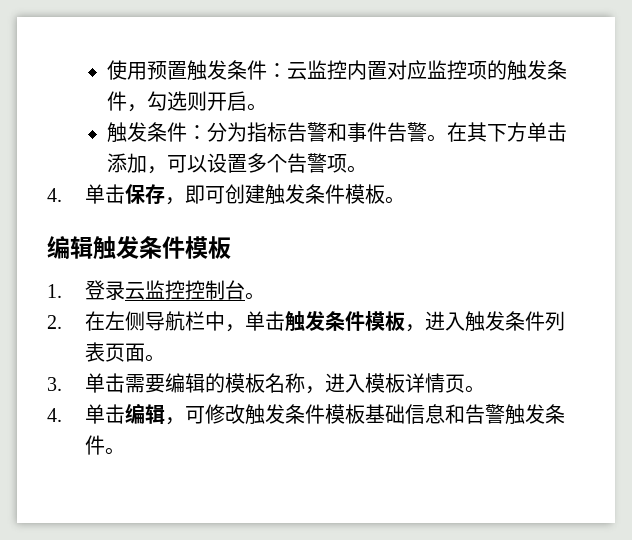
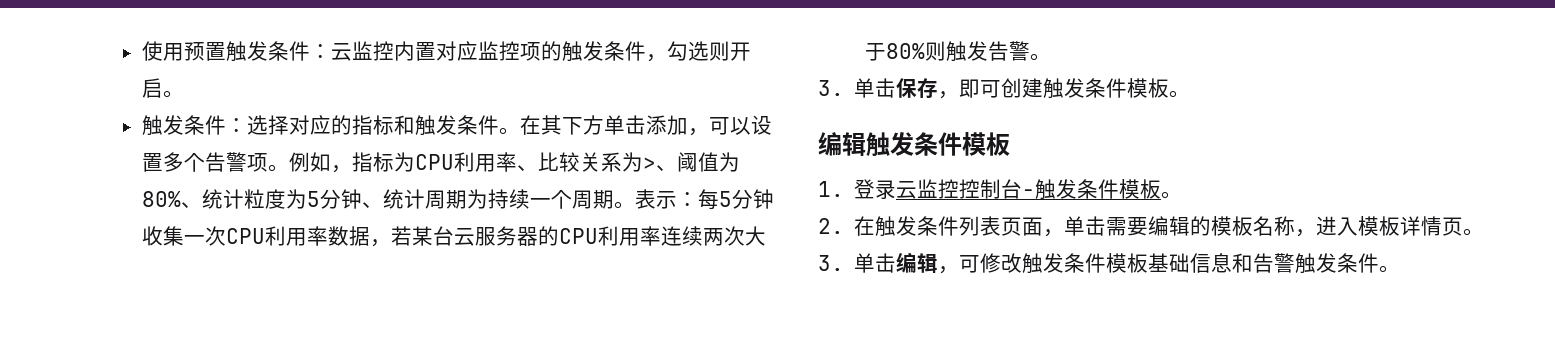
- 触发条件：分为指标告警和事件告警。
+ 触发条件：选择对应的指标和触发条件。
- 在其下方单击添加，可以设置多个告警项。
- 4.单击保存，即可创建触发条件模板。
+ 在其下方单击添加，可以设置多个告警项。例如，指标为CPU利用率、比较关系为>、阈值为80%、统计粒度为5分钟、统计周期为持续一个周期。表示：每5分钟收集一次CPU利用率数据，若某台云服务器的CPU利用率连续两次大于80%则触发告警。
+ 3.单击保存，即可创建触发条件模板。
- 1.登录云监控控制台。
- 2.在左侧导航栏中，单击触发条件模板，进入触发条件列表页面。
- 3.单击需要编辑的模板名称，进入模板详情页。
+ 1.登录云监控控制台-触发条件模板。
+ 2.在触发条件列表页面，单击需要编辑的模板名称，进入模板详情页。
- 4.单击编辑，可修改触发条件模板基础信息和告警触发条件。
+ 3.单击编辑，可修改触发条件模板基础信息和告警触发条件。

